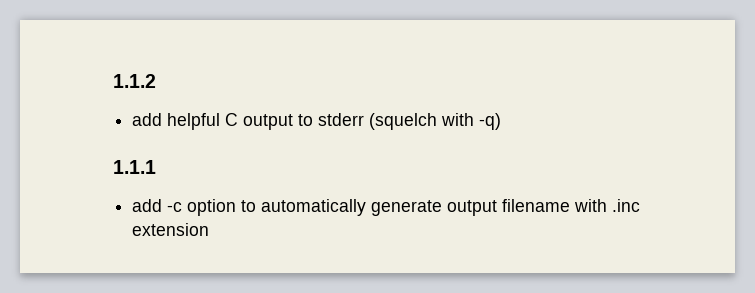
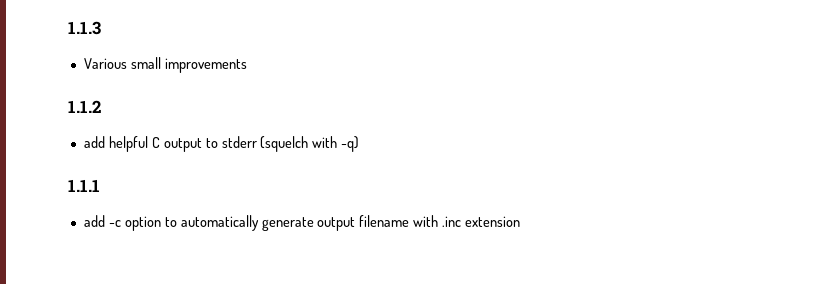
+ 1.1.3
+ Various small improvements

